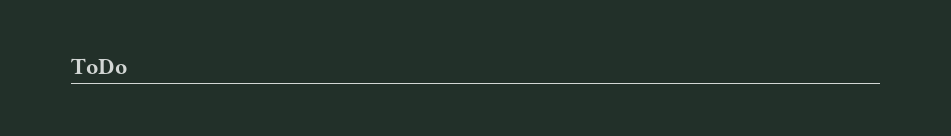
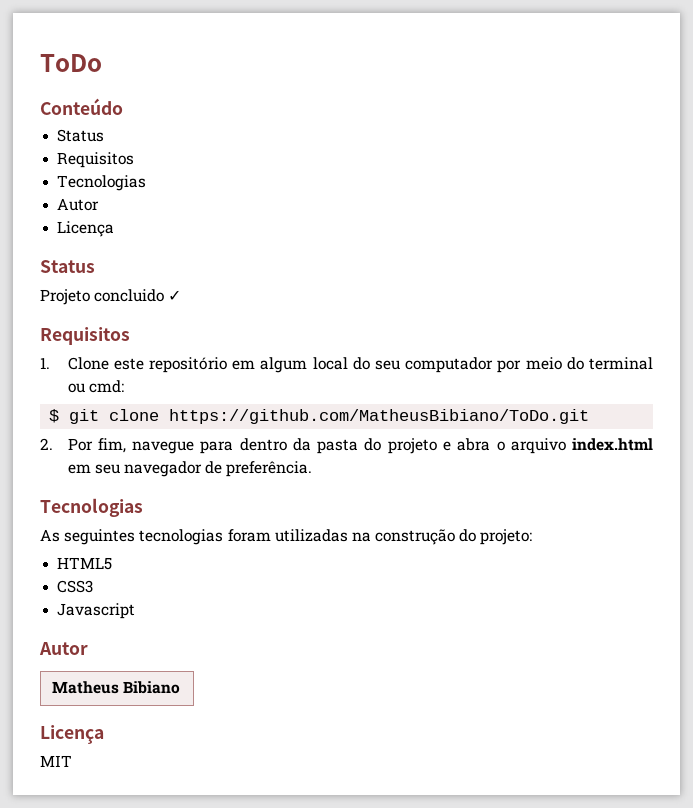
+ Conteúdo
+ Status
+ Requisitos
+ Tecnologias
+ Autor
+ Licença
+ Status
+ Projeto concluido ✓
+ Requisitos
+ 1. Clone este repositório em algum local do seu computador por meio do terminal ou cmd:
+ $ git clone https://github.com/MatheusBibiano/ToDo.git
+ 2. Por fim, navegue para dentro da pasta do projeto e abra o arquivo index.html em seu navegador de preferência.
+ Tecnologias
+ As seguintes tecnologias foram utilizadas na construção do projeto:
+ HTML5
+ CSS3
+ Javascript
+ Autor
+ Matheus Bibiano
+ Licença
+ MIT

